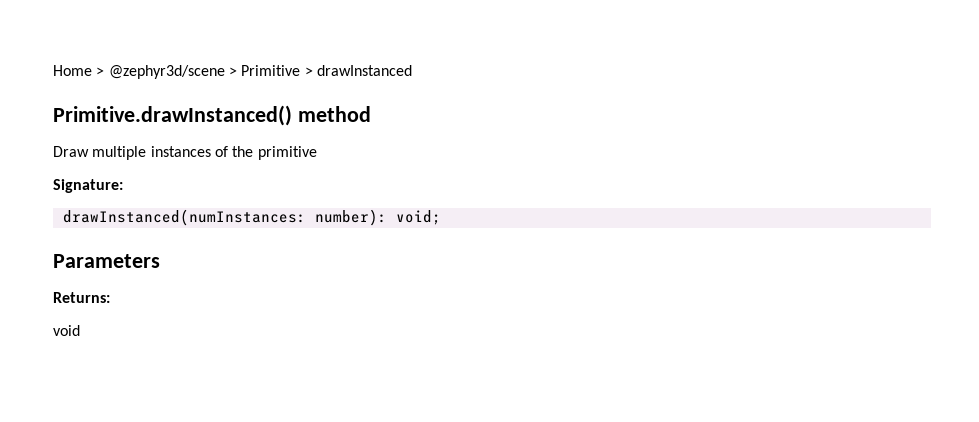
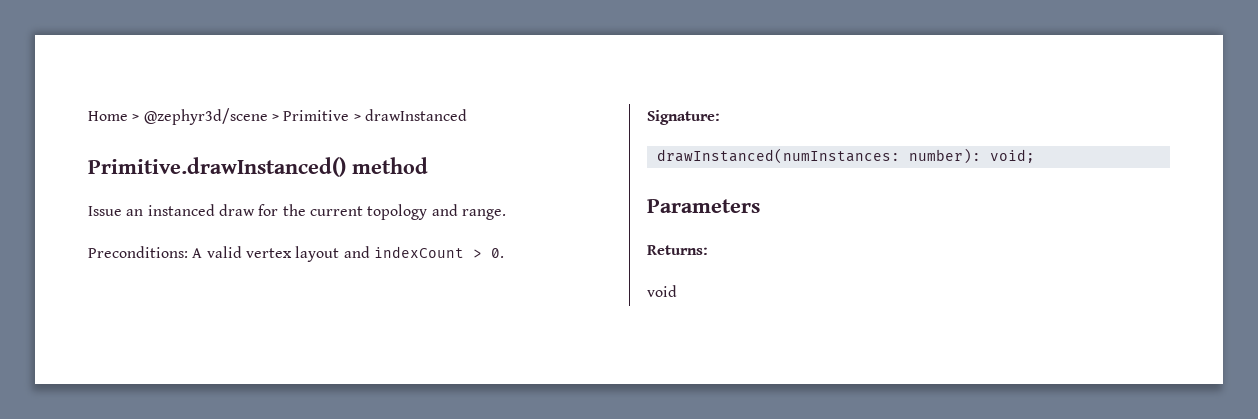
- Draw multiple instances of the primitive
+ Issue an instanced draw for the current topology and range.
+ Preconditions: A valid vertex layout and indexCount > 0.

